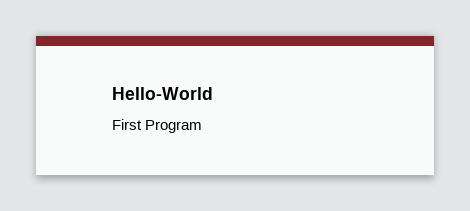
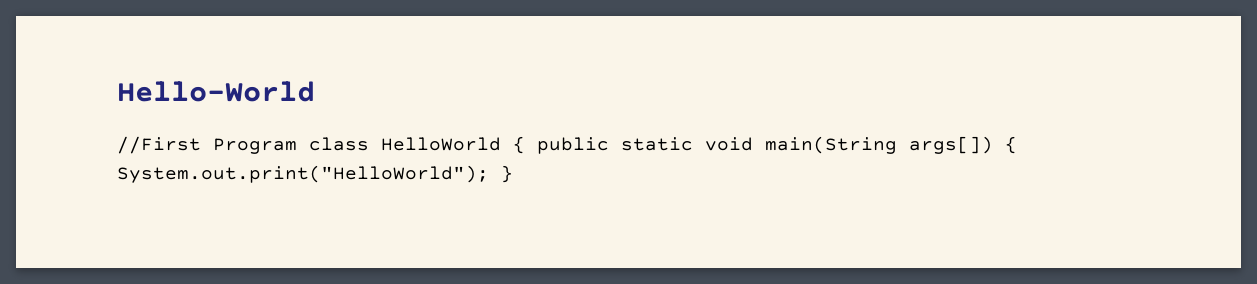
- First Program
+ //First Program class HelloWorld { public static void main(String args[]) { System.out.print("HelloWorld"); }

